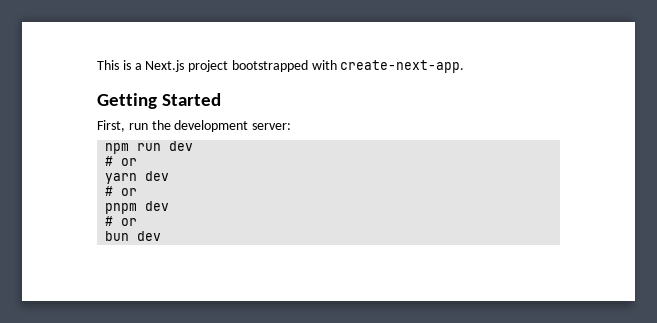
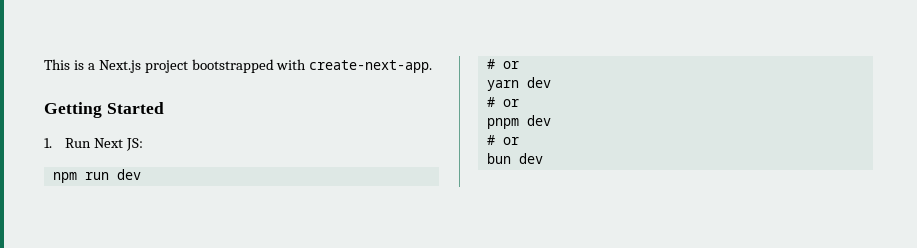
- First, run the development server:
+ 1. Run Next JS:

